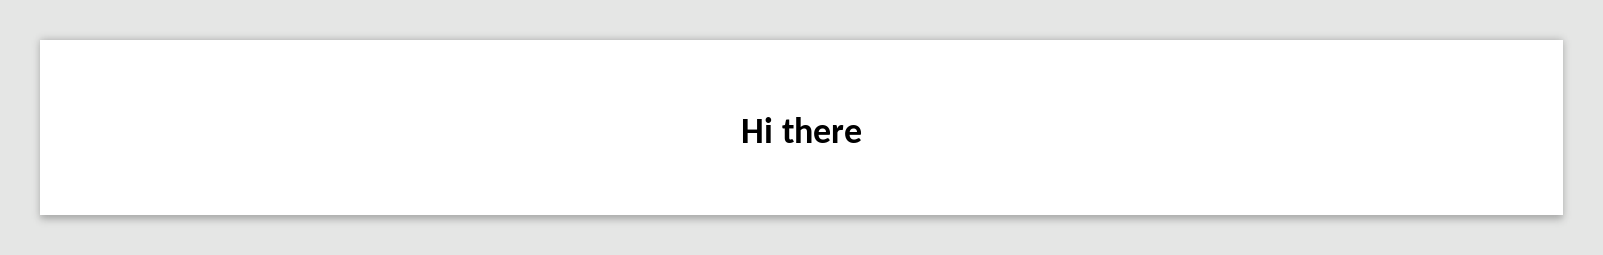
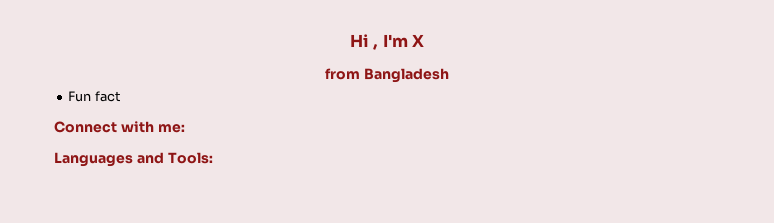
- Hi there
+ Hi , I'm X
+ from Bangladesh
+ Fun fact
+ Connect with me:
+ Languages and Tools:

